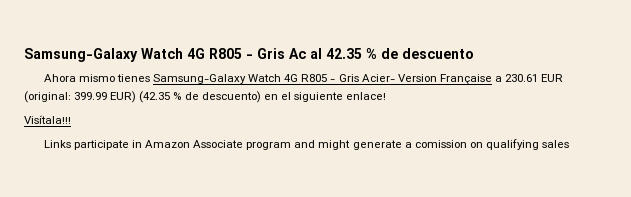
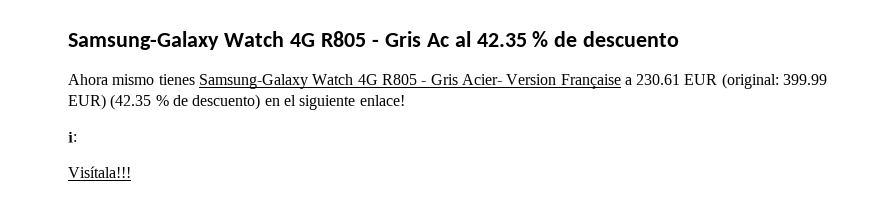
+ ℹ:
- Links participate in Amazon Associate program and might generate a comission on qualifying sales

